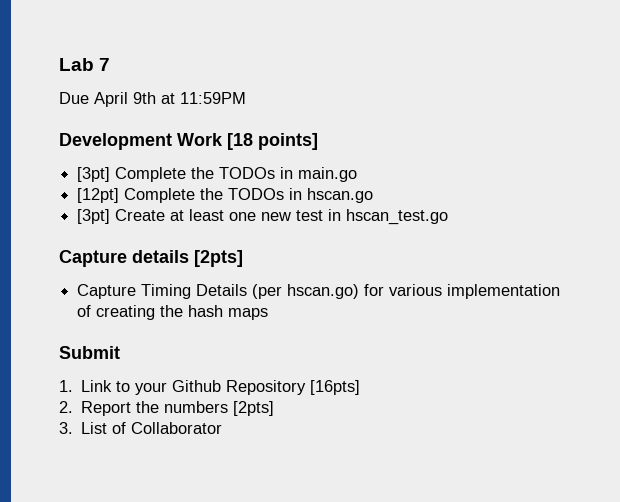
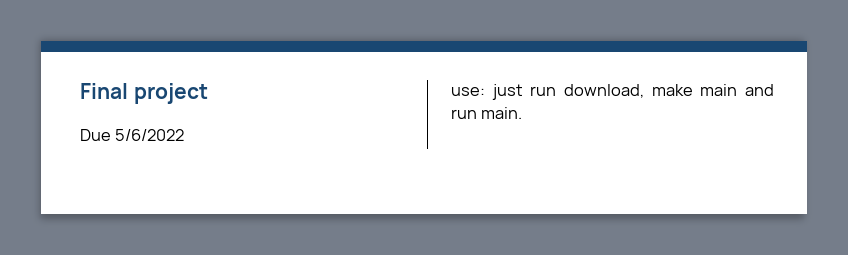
- Lab 7
+ Final project
- Due April 9th at 11:59PM
- Development Work [18 points]
- [3pt] Complete the TODOs in main.go
- [12pt] Complete the TODOs in hscan.go
- [3pt] Create at least one new test in hscan_test.go
- Capture details [2pts]
- Capture Timing Details (per hscan.go) for various implementation of creating the hash maps
- Submit
- 1. Link to your Github Repository [16pts]
- 2. Report the numbers [2pts]
- 3. List of Collaborator
+ Due 5/6/2022
+ use: just run download, make main and run main.

